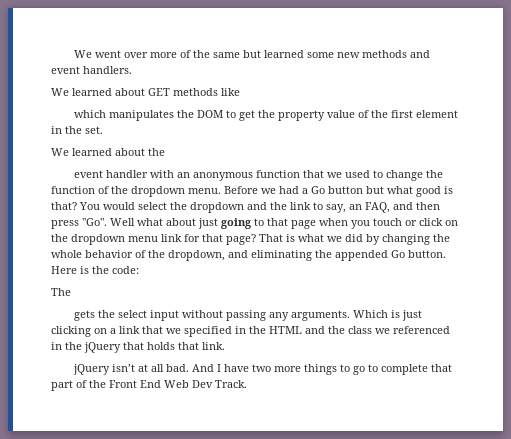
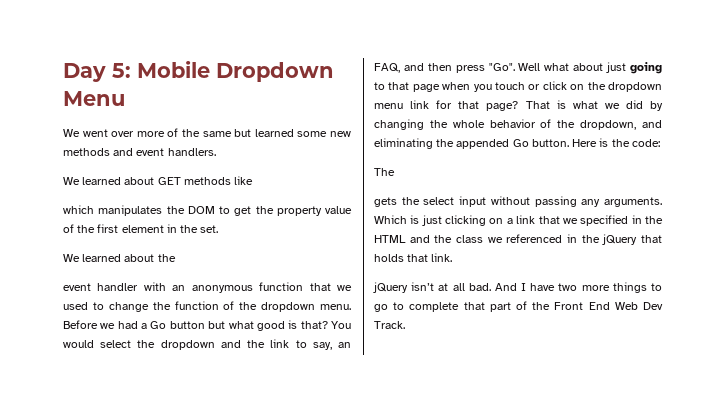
+ Day 5: Mobile Dropdown Menu

